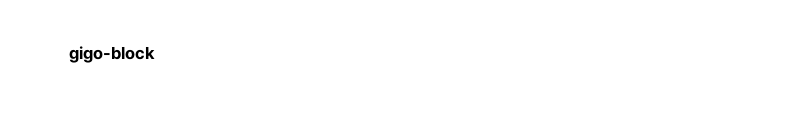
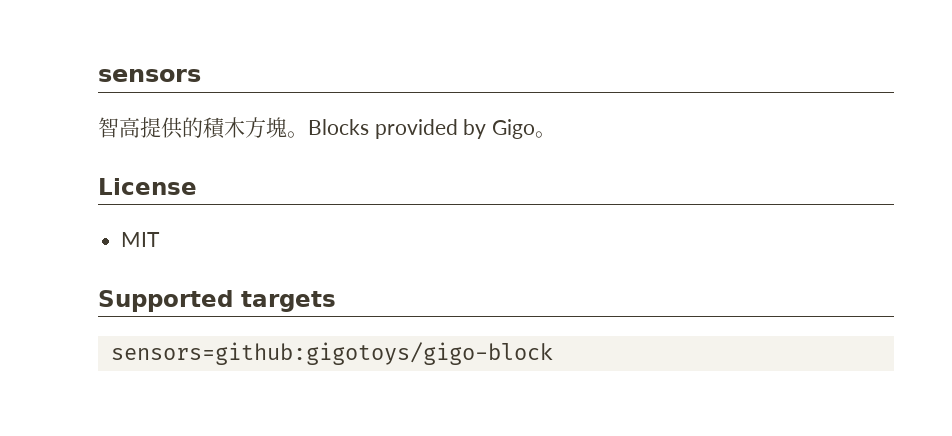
- gigo-block
+ sensors
+ 智高提供的積木方塊。Blocks provided by Gigo。
+ License
+ MIT
+ Supported targets
+ sensors=github:gigotoys/gigo-block

